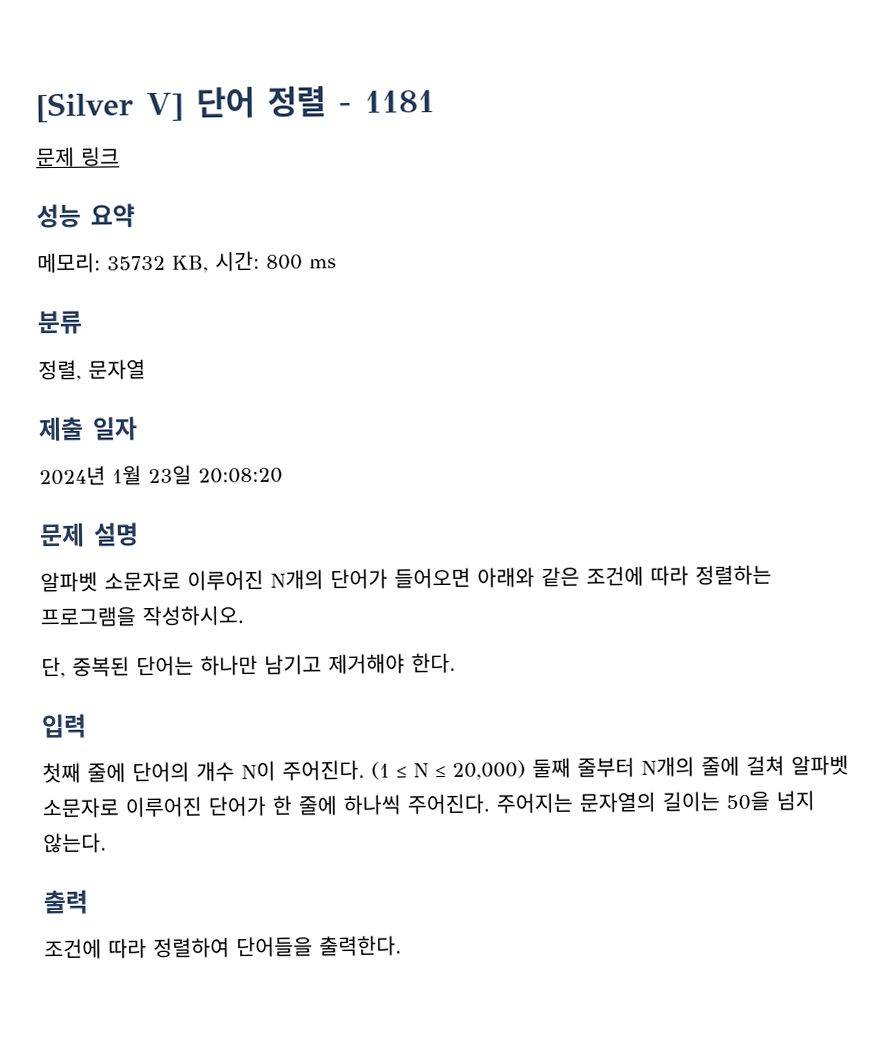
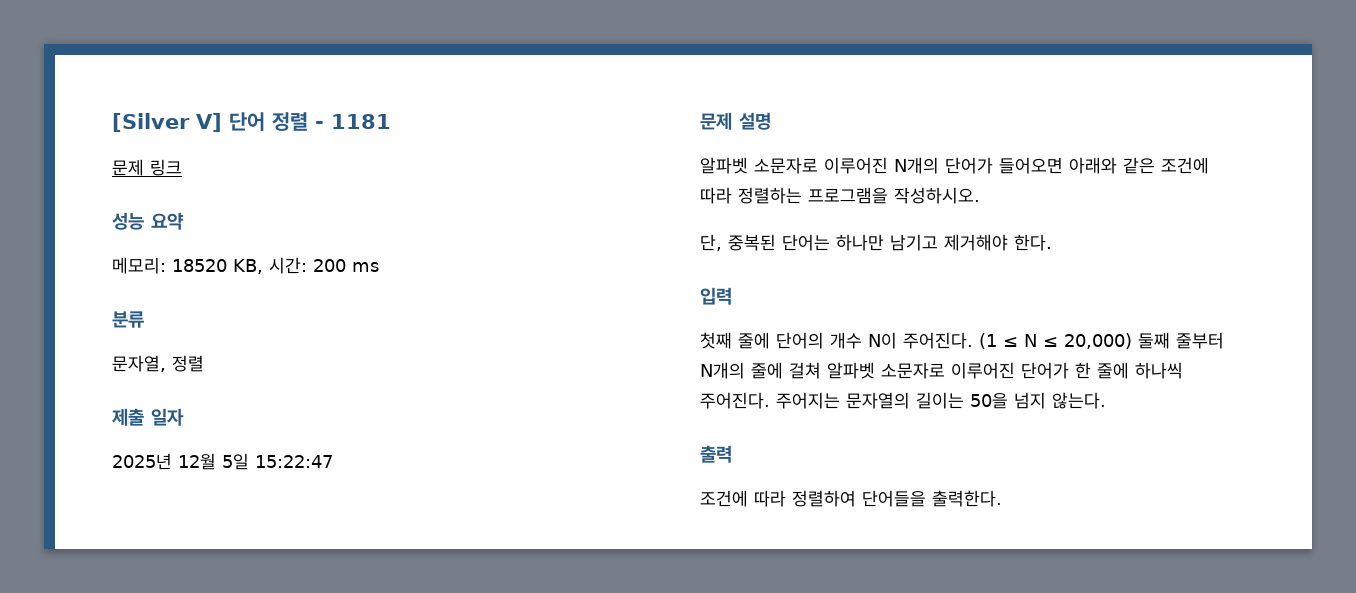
- 메모리: 35732 KB, 시간: 800 ms
+ 메모리: 18520 KB, 시간: 200 ms
- 정렬, 문자열
+ 문자열, 정렬
- 2024년 1월 23일 20:08:20
+ 2025년 12월 5일 15:22:47

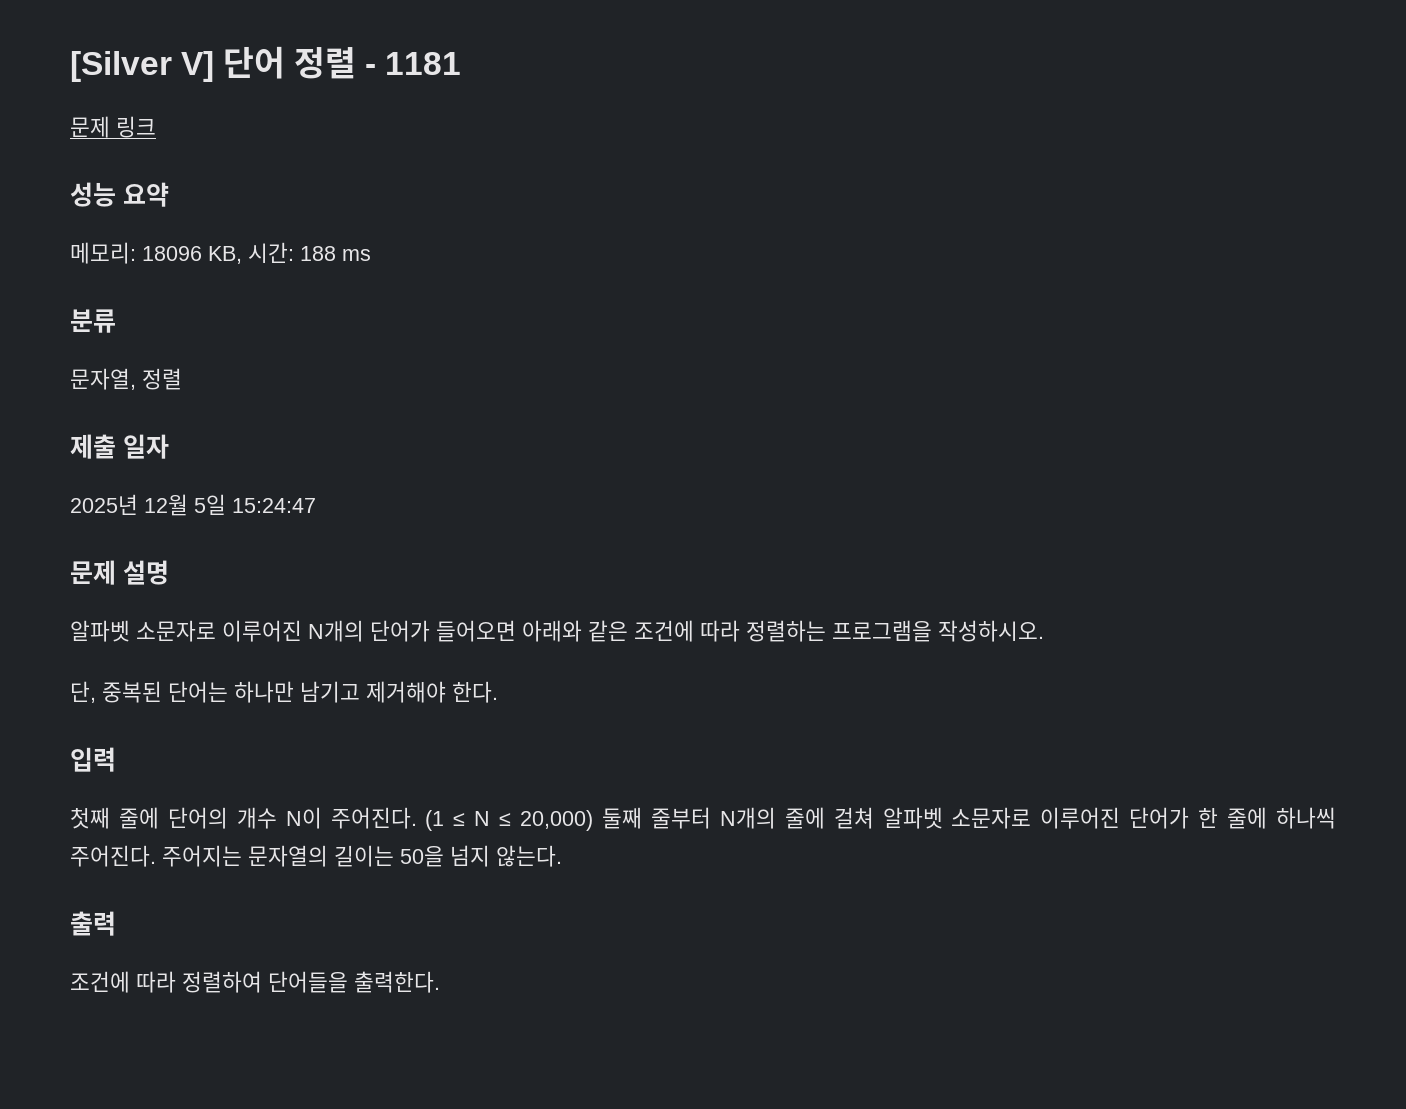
- 메모리: 18520 KB, 시간: 200 ms
+ 메모리: 18096 KB, 시간: 188 ms
- 2025년 12월 5일 15:22:47
+ 2025년 12월 5일 15:24:47

